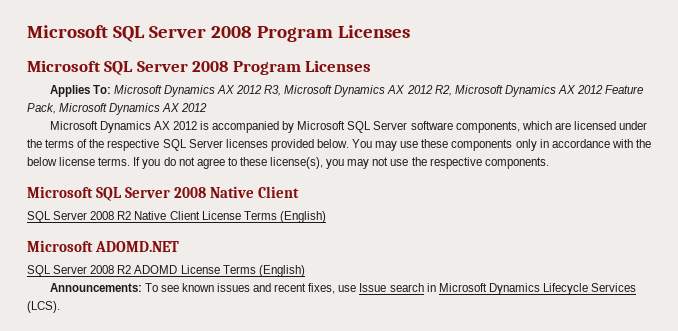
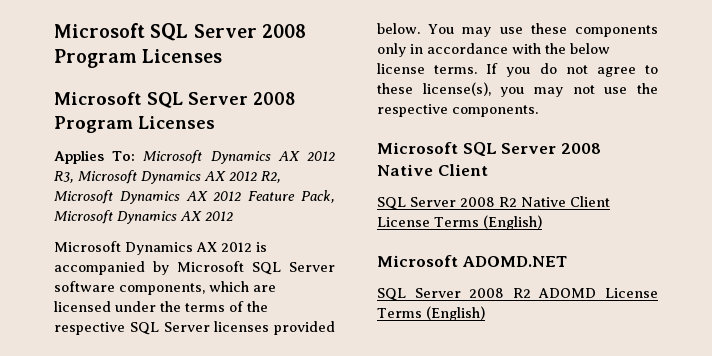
- Announcements: To see known issues and recent fixes, use Issue search in Microsoft Dynamics Lifecycle Services (LCS).

